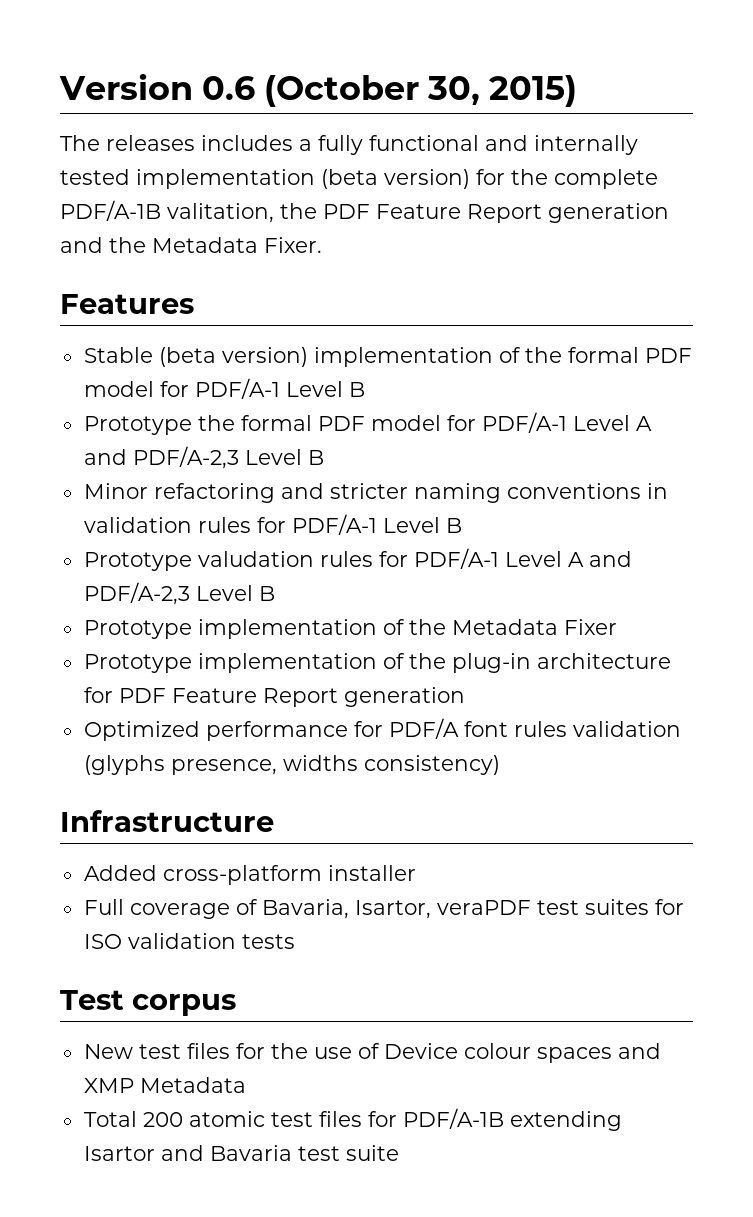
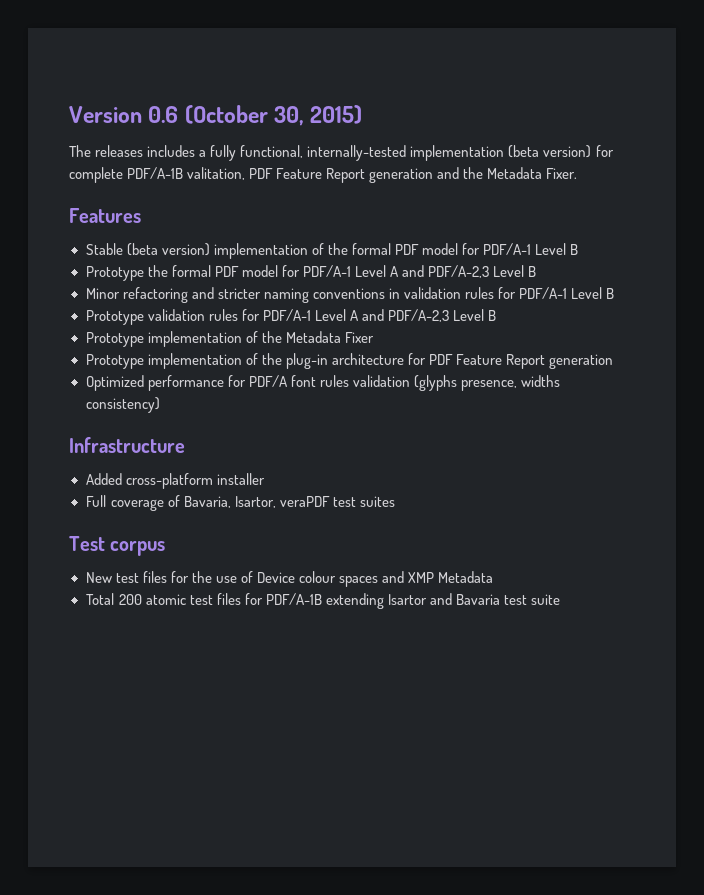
- The releases includes a fully functional and internally tested implementation (beta version) for the complete PDF/A-1B valitation, the PDF Feature Report generation and the Metadata Fixer.
+ The releases includes a fully functional, internally-tested implementation (beta version) for complete PDF/A-1B valitation, PDF Feature Report generation and the Metadata Fixer.
- Prototype valudation rules for PDF/A-1 Level A and PDF/A-2,3 Level B
+ Prototype validation rules for PDF/A-1 Level A and PDF/A-2,3 Level B
- Full coverage of Bavaria, Isartor, veraPDF test suites for ISO validation tests
+ Full coverage of Bavaria, Isartor, veraPDF test suites

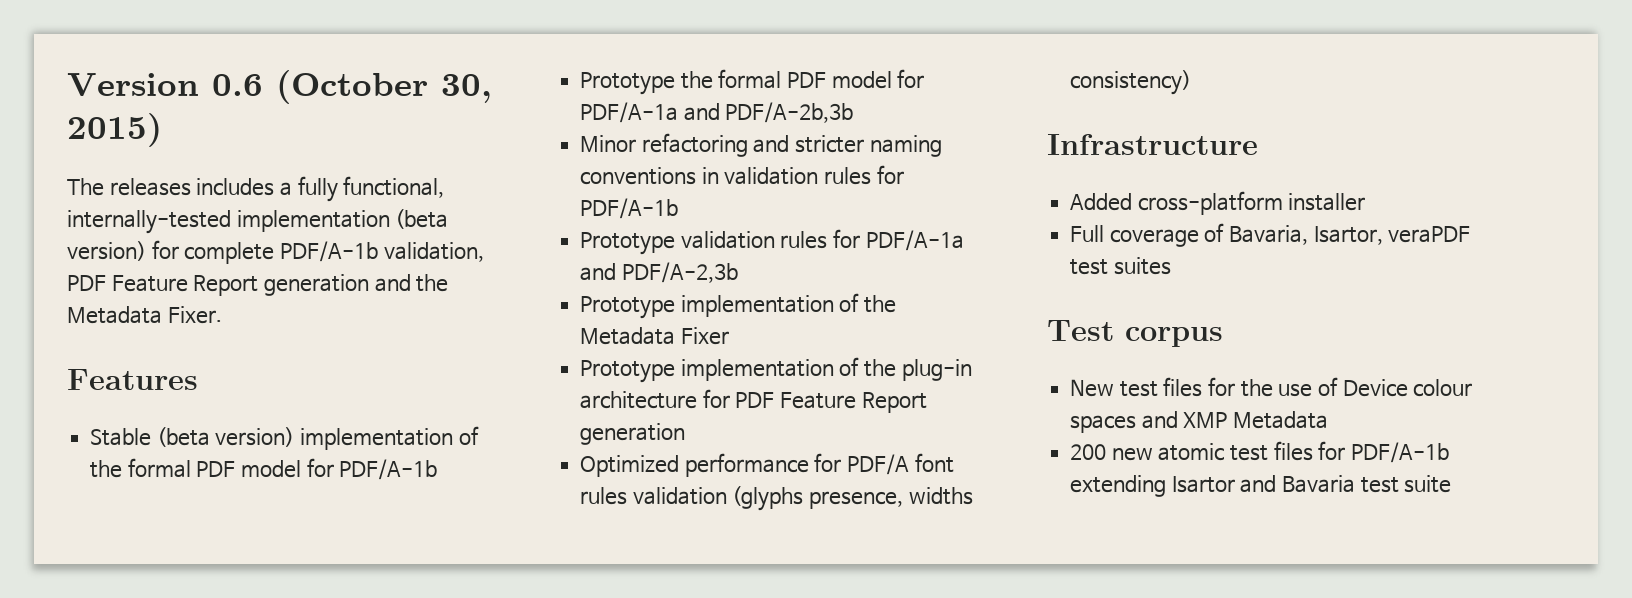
- The releases includes a fully functional, internally-tested implementation (beta version) for complete PDF/A-1B valitation, PDF Feature Report generation and the Metadata Fixer.
+ The releases includes a fully functional, internally-tested implementation (beta version) for complete PDF/A-1b validation, PDF Feature Report generation and the Metadata Fixer.
- Stable (beta version) implementation of the formal PDF model for PDF/A-1 Level B
+ Stable (beta version) implementation of the formal PDF model for PDF/A-1b
- Prototype the formal PDF model for PDF/A-1 Level A and PDF/A-2,3 Level B
+ Prototype the formal PDF model for PDF/A-1a and PDF/A-2b,3b
- Minor refactoring and stricter naming conventions in validation rules for PDF/A-1 Level B
+ Minor refactoring and stricter naming conventions in validation rules for PDF/A-1b
- Prototype validation rules for PDF/A-1 Level A and PDF/A-2,3 Level B
+ Prototype validation rules for PDF/A-1a and PDF/A-2,3b
- Total 200 atomic test files for PDF/A-1B extending Isartor and Bavaria test suite
+ 200 new atomic test files for PDF/A-1b extending Isartor and Bavaria test suite

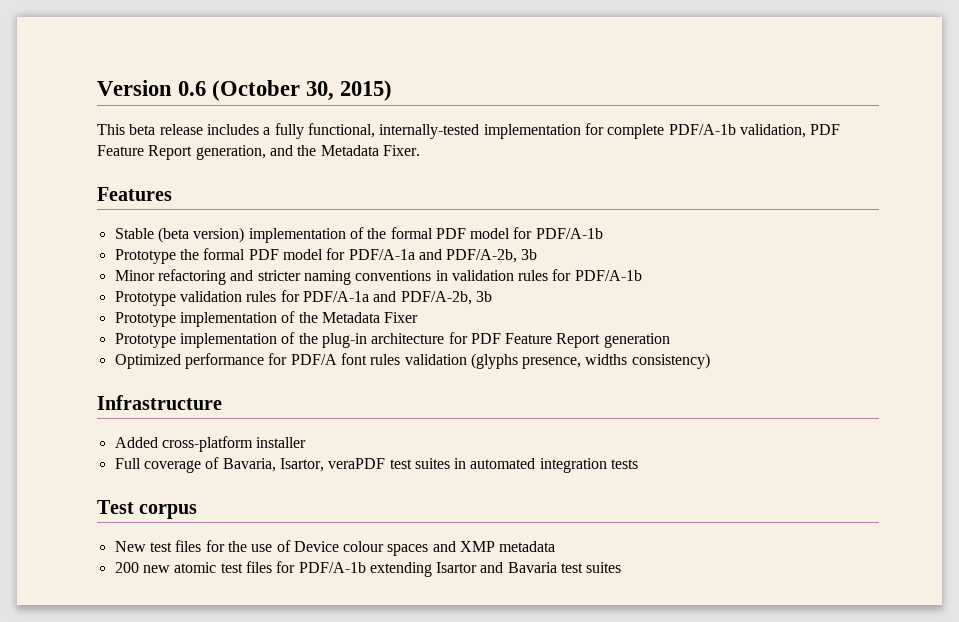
- The releases includes a fully functional, internally-tested implementation (beta version) for complete PDF/A-1b validation, PDF Feature Report generation and the Metadata Fixer.
+ This beta release includes a fully functional, internally-tested implementation for complete PDF/A-1b validation, PDF Feature Report generation, and the Metadata Fixer.
- Prototype the formal PDF model for PDF/A-1a and PDF/A-2b,3b
+ Prototype the formal PDF model for PDF/A-1a and PDF/A-2b, 3b
- Prototype validation rules for PDF/A-1a and PDF/A-2,3b
+ Prototype validation rules for PDF/A-1a and PDF/A-2b, 3b
- Full coverage of Bavaria, Isartor, veraPDF test suites
+ Full coverage of Bavaria, Isartor, veraPDF test suites in automated integration tests
- New test files for the use of Device colour spaces and XMP Metadata
+ New test files for the use of Device colour spaces and XMP metadata
- 200 new atomic test files for PDF/A-1b extending Isartor and Bavaria test suite
+ 200 new atomic test files for PDF/A-1b extending Isartor and Bavaria test suites

